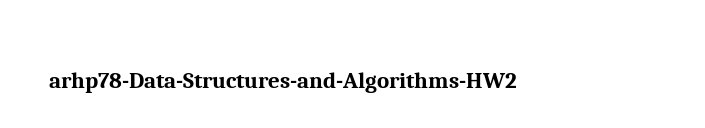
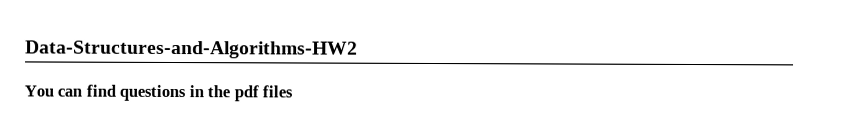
- arhp78-Data-Structures-and-Algorithms-HW2
+ Data-Structures-and-Algorithms-HW2
+ You can find questions in the pdf files

